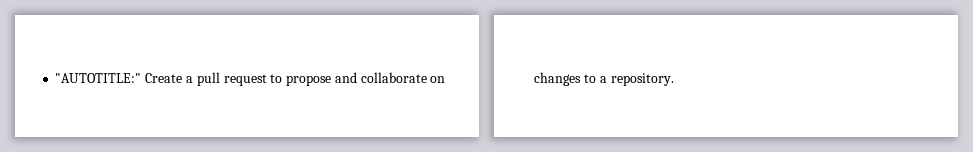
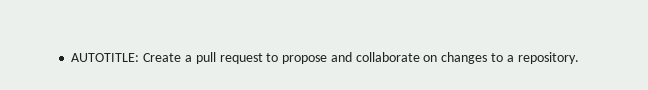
- "AUTOTITLE:" Create a pull request to propose and collaborate on changes to a repository.
+ AUTOTITLE: Create a pull request to propose and collaborate on changes to a repository.

